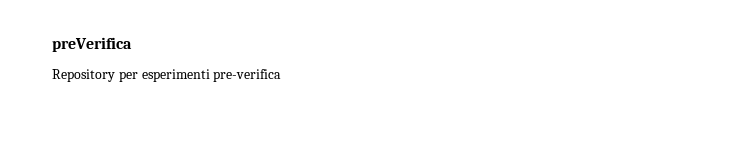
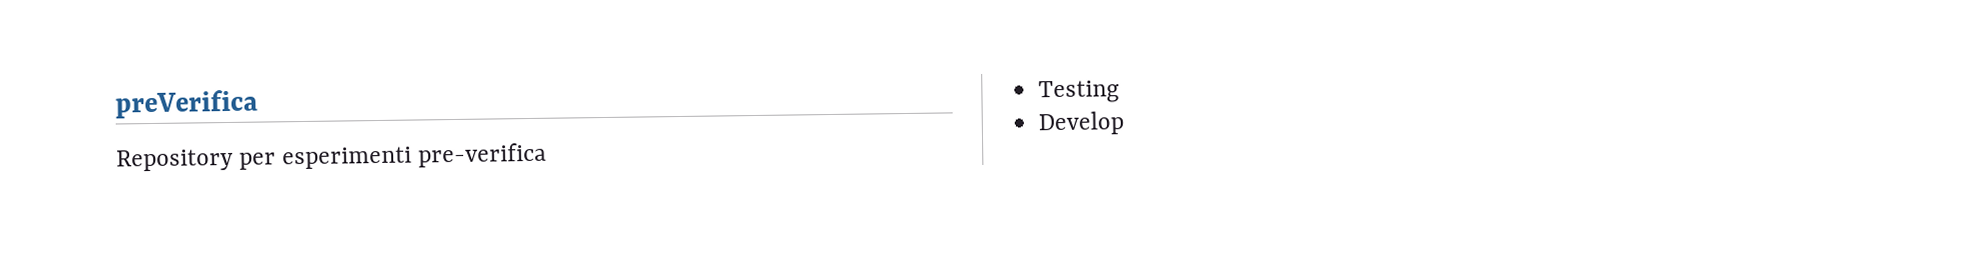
+ Testing
+ Develop

